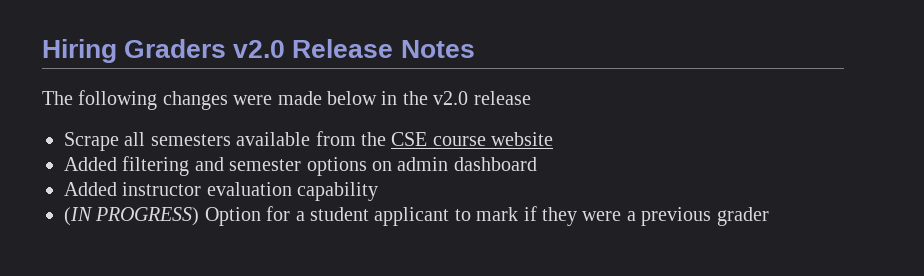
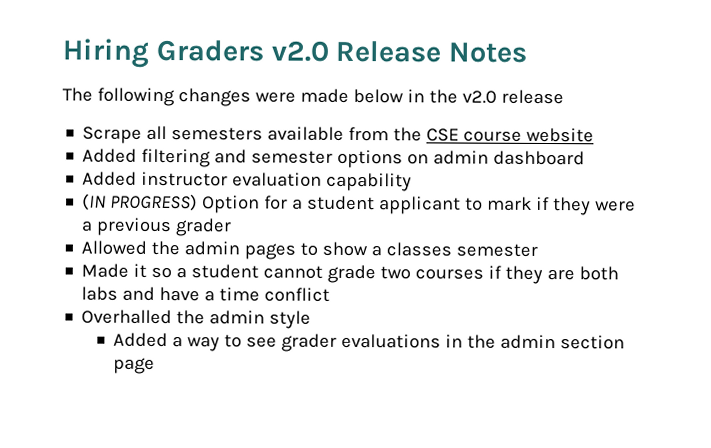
+ Allowed the admin pages to show a classes semester
+ Made it so a student cannot grade two courses if they are both labs and have a time conflict
+ Overhalled the admin style
+ Added a way to see grader evaluations in the admin section page

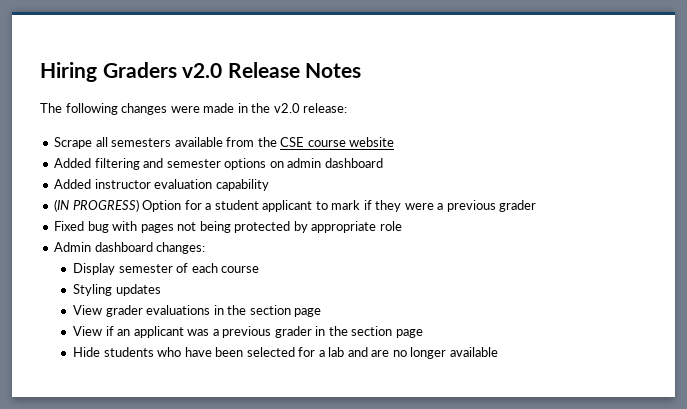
- The following changes were made below in the v2.0 release
+ The following changes were made in the v2.0 release:
- Allowed the admin pages to show a classes semester
- Made it so a student cannot grade two courses if they are both labs and have a time conflict
- Overhalled the admin style
- Added a way to see grader evaluations in the admin section page
+ Fixed bug with pages not being protected by appropriate role
+ Admin dashboard changes:
+ Display semester of each course
+ Styling updates
+ View grader evaluations in the section page
+ View if an applicant was a previous grader in the section page
+ Hide students who have been selected for a lab and are no longer available

